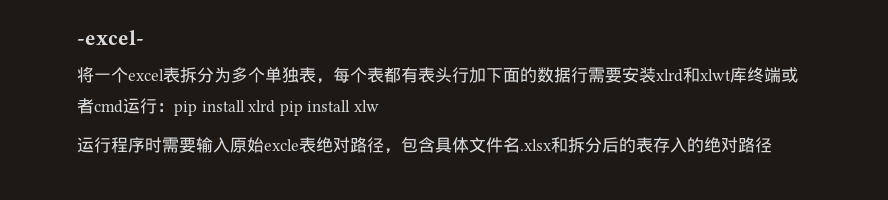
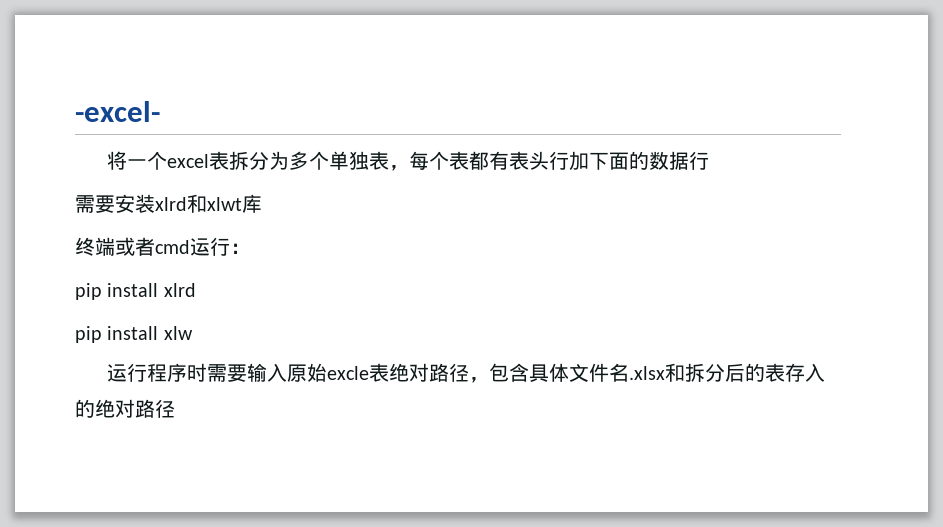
- 将一个excel表拆分为多个单独表，每个表都有表头行加下面的数据行需要安装xlrd和xlwt库终端或者cmd运行：pip install xlrd pip install xlw
+ 将一个excel表拆分为多个单独表，每个表都有表头行加下面的数据行
+ 需要安装xlrd和xlwt库
+ 终端或者cmd运行：
+ pip install xlrd
+ pip install xlw

